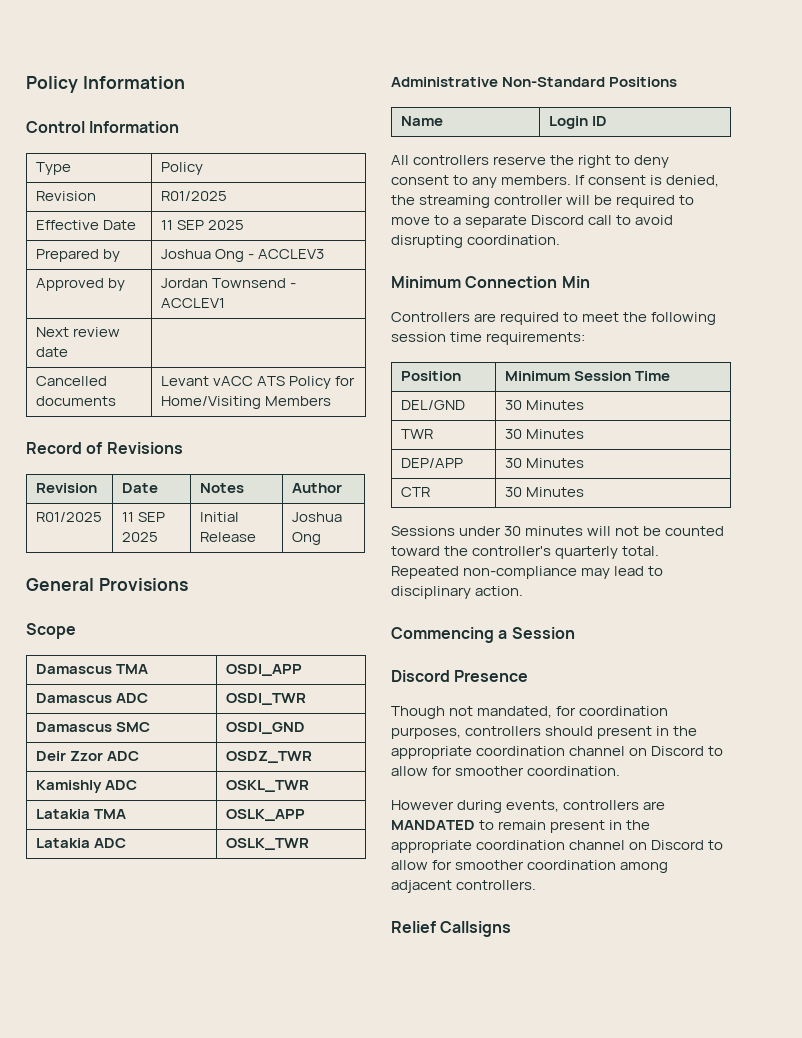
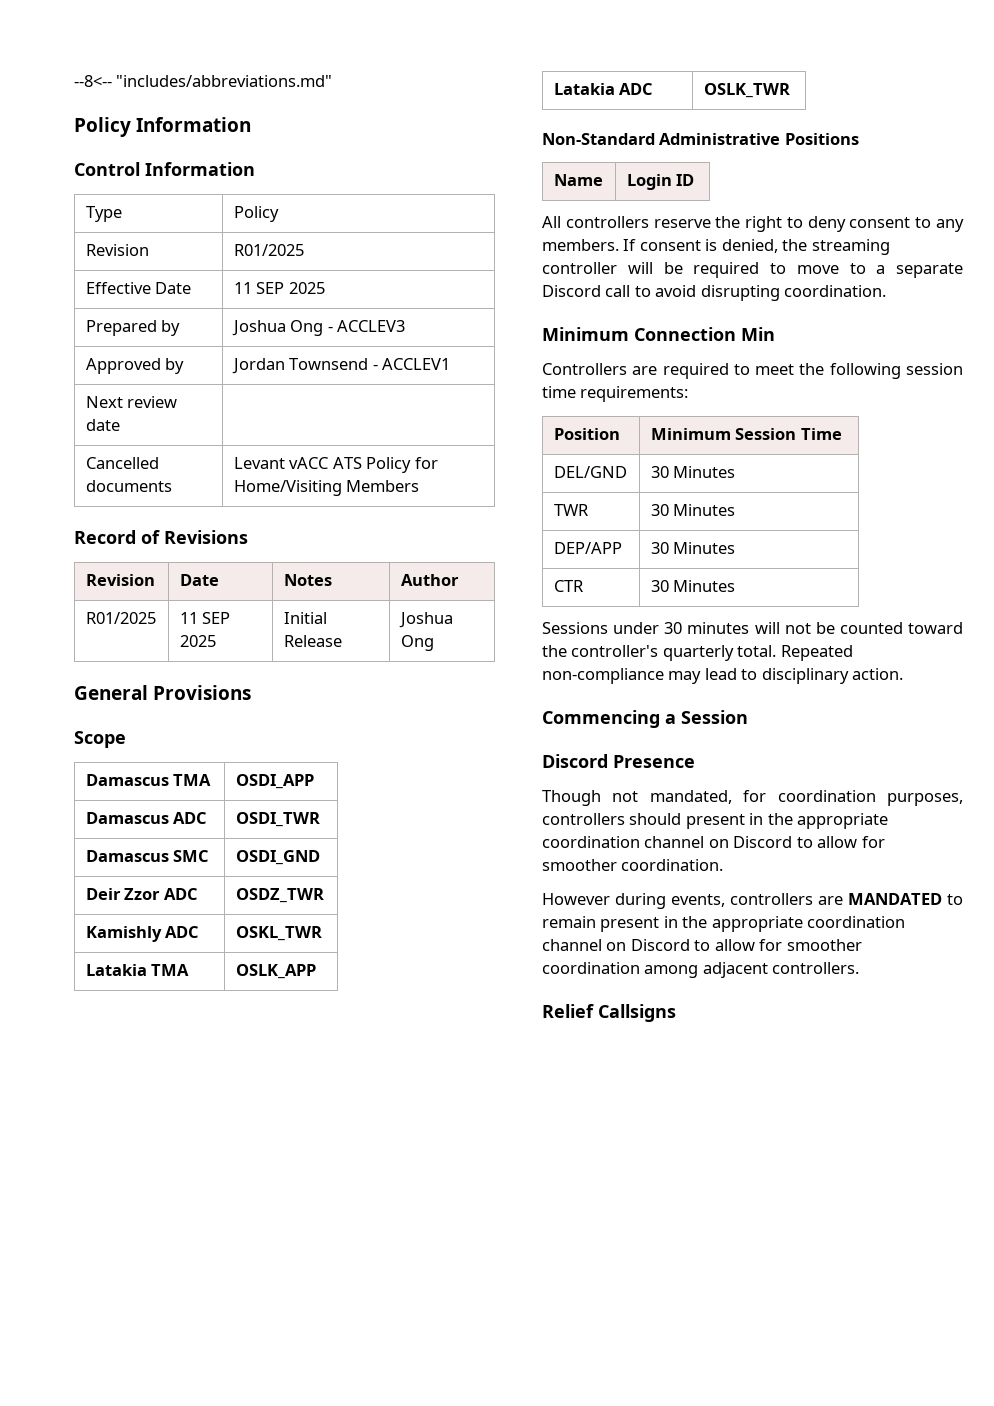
+ --8<-- "includes/abbreviations.md"
- Administrative Non-Standard Positions
+ Non-Standard Administrative Positions

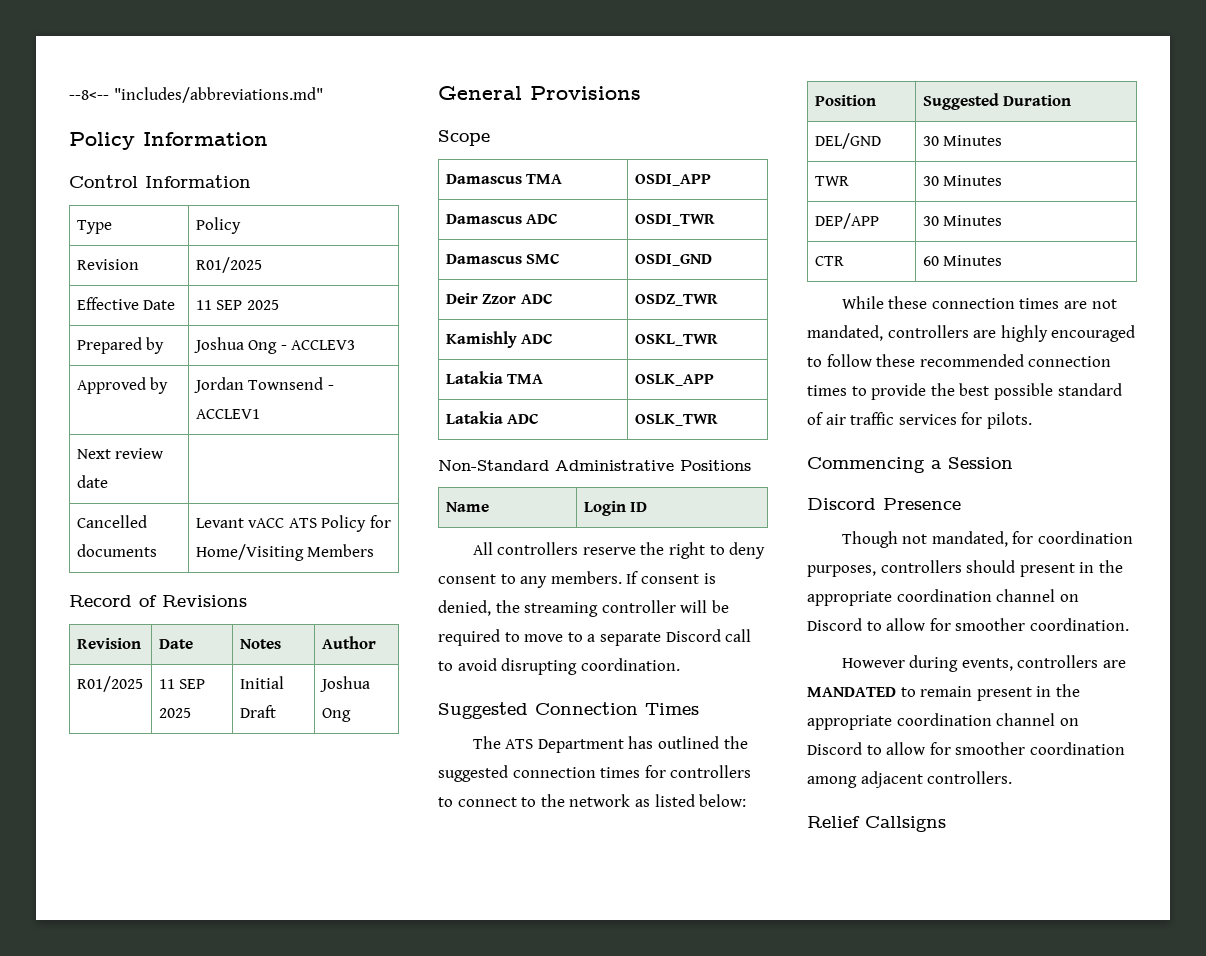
- R01/2025 | 11 SEP 2025 | Initial Release | Joshua Ong
+ R01/2025 | 11 SEP 2025 | Initial Draft | Joshua Ong
- Minimum Connection Min
- Controllers are required to meet the following session time requirements:
- Position | Minimum Session Time
+ Suggested Connection Times
+ The ATS Department has outlined the suggested connection times for controllers to connect to the network as listed below:
+ Position | Suggested Duration
- CTR | 30 Minutes
- Sessions under 30 minutes will not be counted toward the controller's quarterly total. Repeated non-compliance may lead to disciplinary action.
+ CTR | 60 Minutes
+ While these connection times are not mandated, controllers are highly encouraged to follow these recommended connection times to provide the best possible standard of air traffic services for pilots.

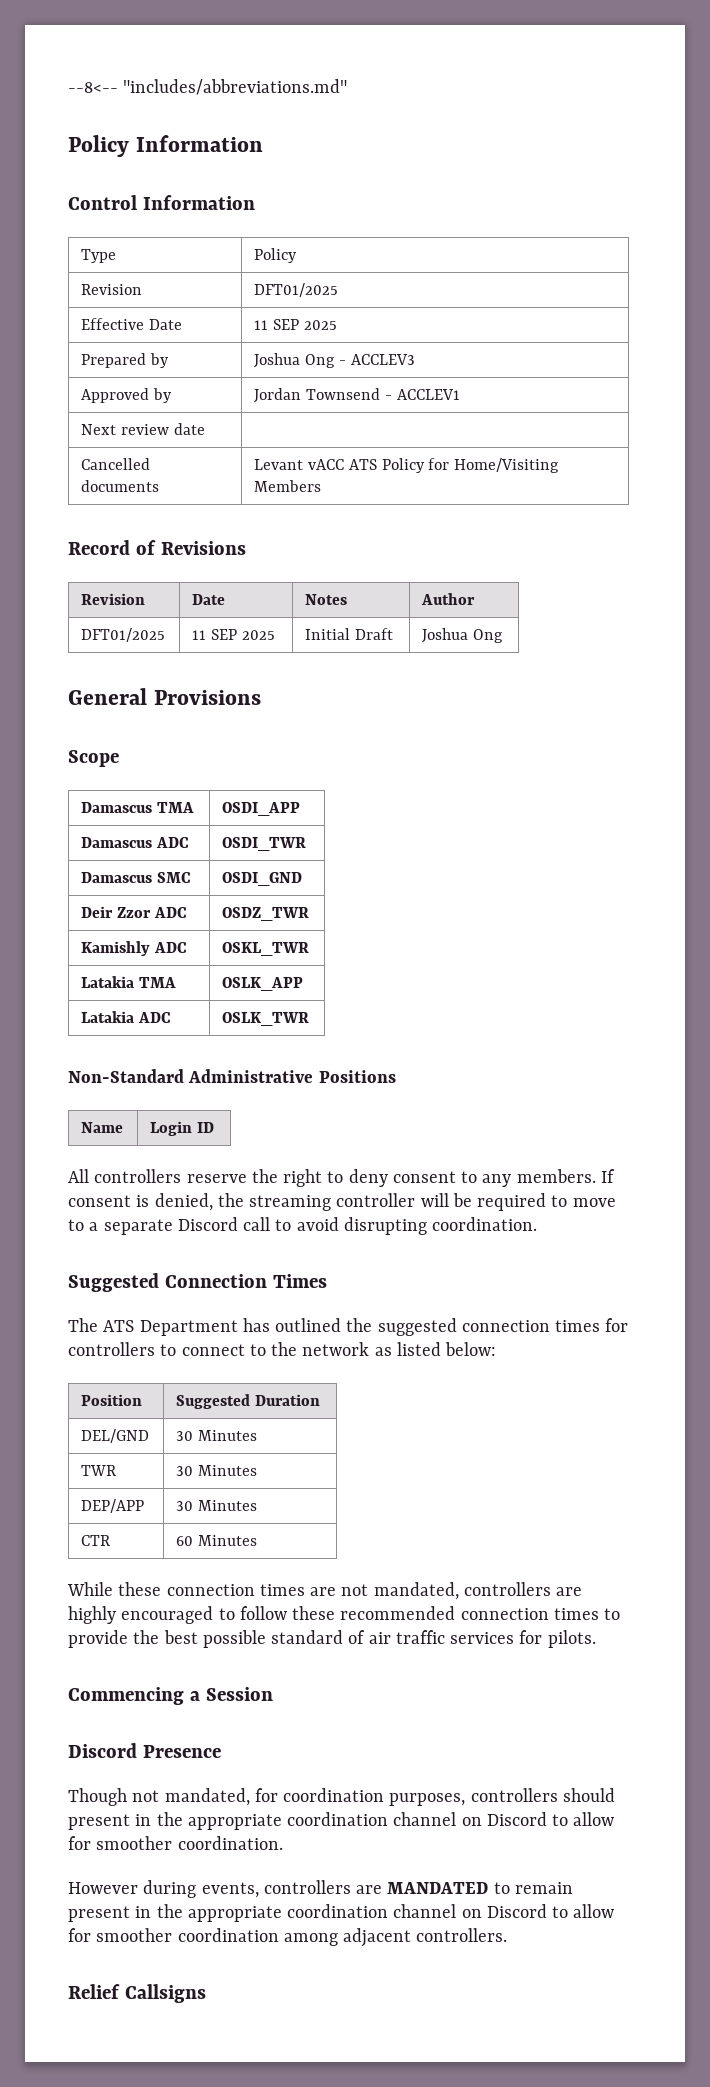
- Revision | R01/2025
+ Revision | DFT01/2025
- R01/2025 | 11 SEP 2025 | Initial Draft | Joshua Ong
+ DFT01/2025 | 11 SEP 2025 | Initial Draft | Joshua Ong

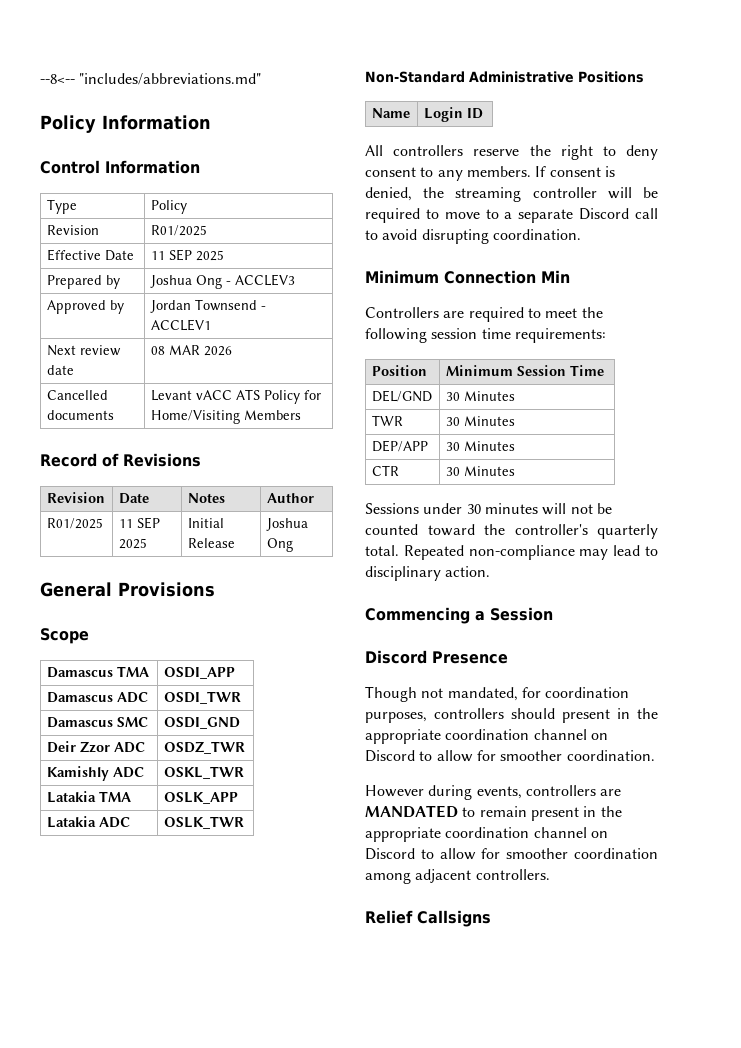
- Revision | DFT01/2025
+ Revision | R01/2025
- Next review date |
+ Next review date | 08 MAR 2026
- DFT01/2025 | 11 SEP 2025 | Initial Draft | Joshua Ong
+ R01/2025 | 11 SEP 2025 | Initial Release | Joshua Ong
- Suggested Connection Times
- The ATS Department has outlined the suggested connection times for controllers to connect to the network as listed below:
- Position | Suggested Duration
+ Minimum Connection Min
+ Controllers are required to meet the following session time requirements:
+ Position | Minimum Session Time
- CTR | 60 Minutes
- While these connection times are not mandated, controllers are highly encouraged to follow these recommended connection times to provide the best possible standard of air traffic services for pilots.
+ CTR | 30 Minutes
+ Sessions under 30 minutes will not be counted toward the controller's quarterly total. Repeated non-compliance may lead to disciplinary action.

